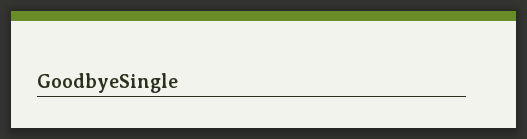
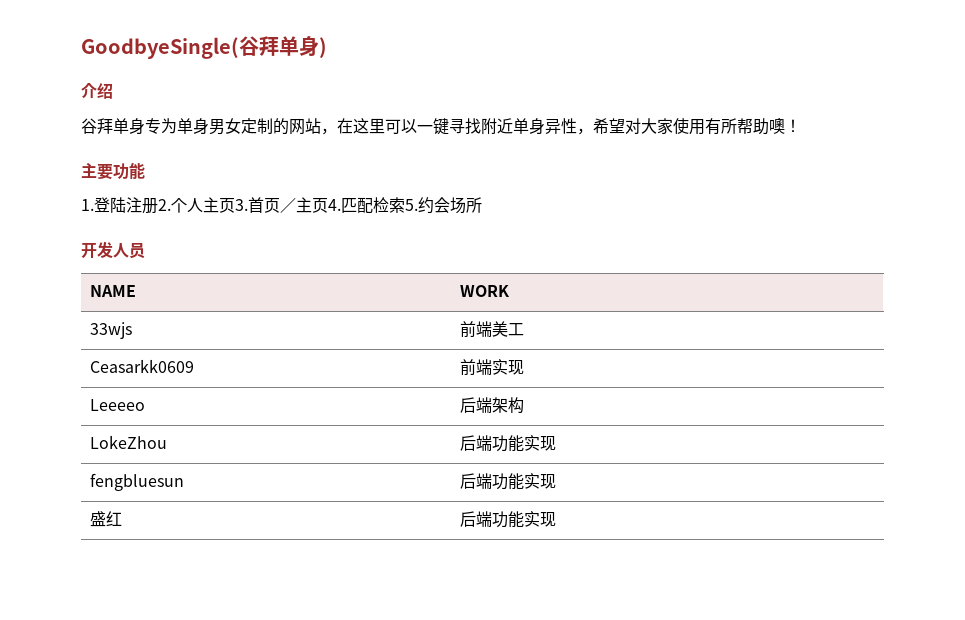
- GoodbyeSingle
+ GoodbyeSingle(谷拜单身)
+ 介绍
+ 谷拜单身专为单身男女定制的网站，在这里可以一键寻找附近单身异性，希望对大家使用有所帮助噢！
+ 主要功能
+ 1.登陆注册2.个人主页3.首页／主页4.匹配检索5.约会场所
+ 开发人员
+ NAME | WORK
+ 33wjs | 前端美工
+ Ceasarkk0609 | 前端实现
+ Leeeeo | 后端架构
+ LokeZhou | 后端功能实现
+ fengbluesun | 后端功能实现
+ 盛红 | 后端功能实现

